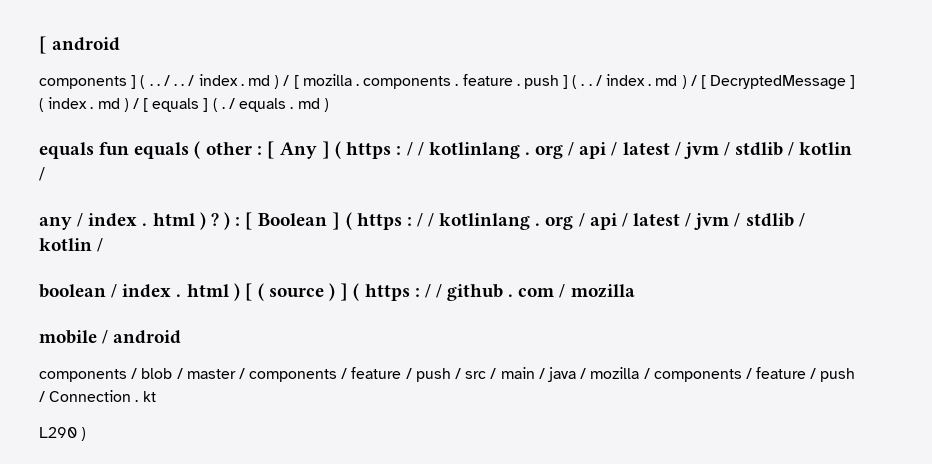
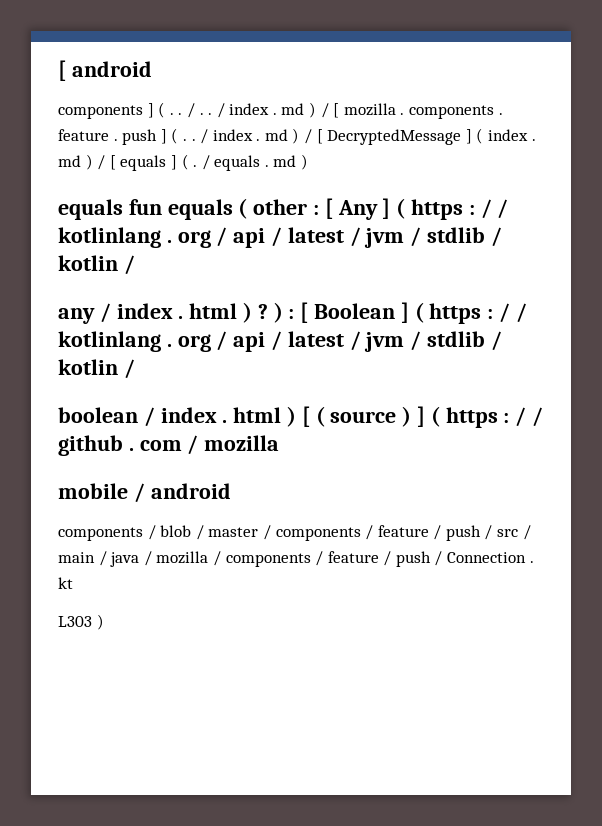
- L290 )
+ L303 )

